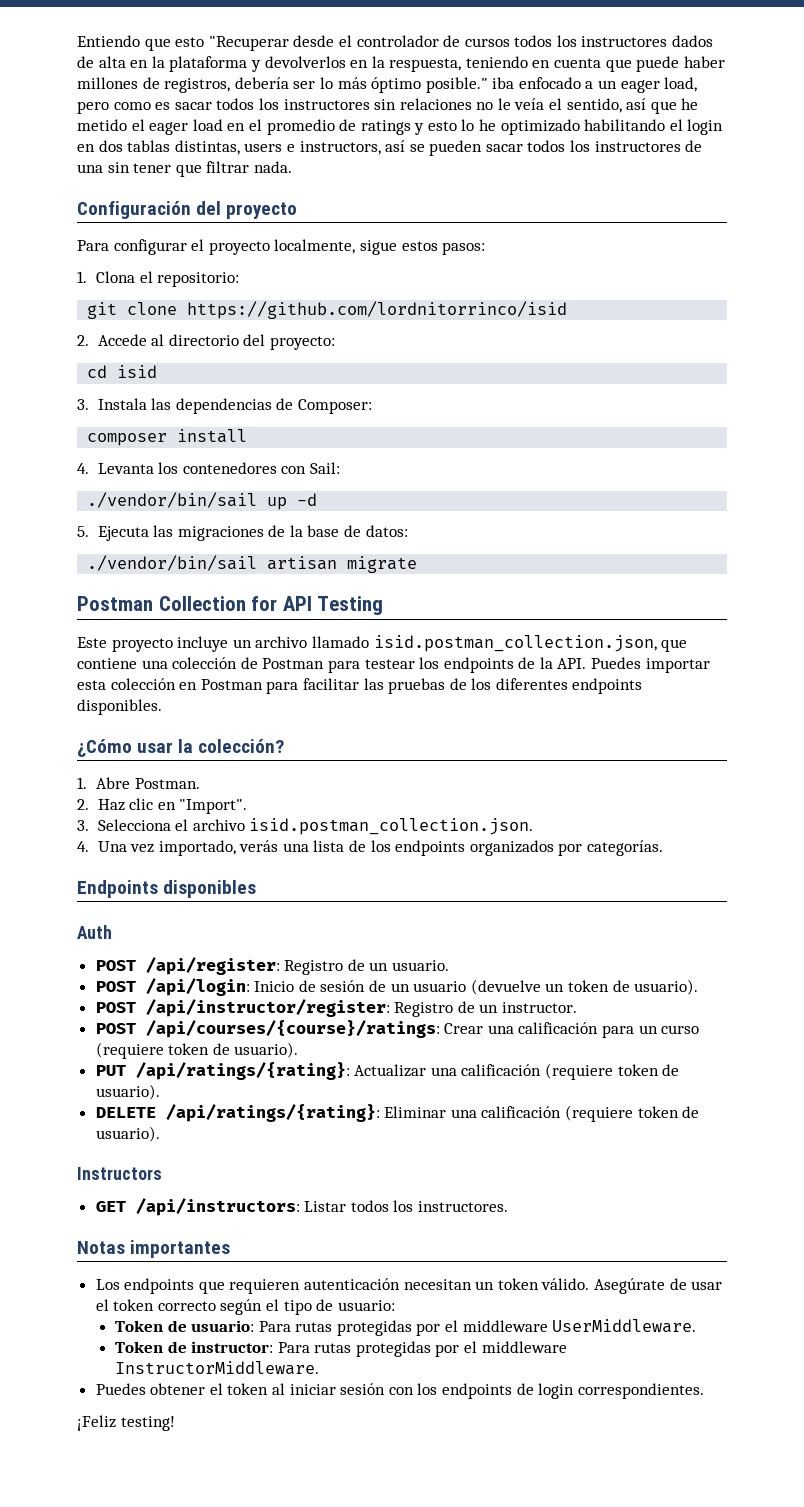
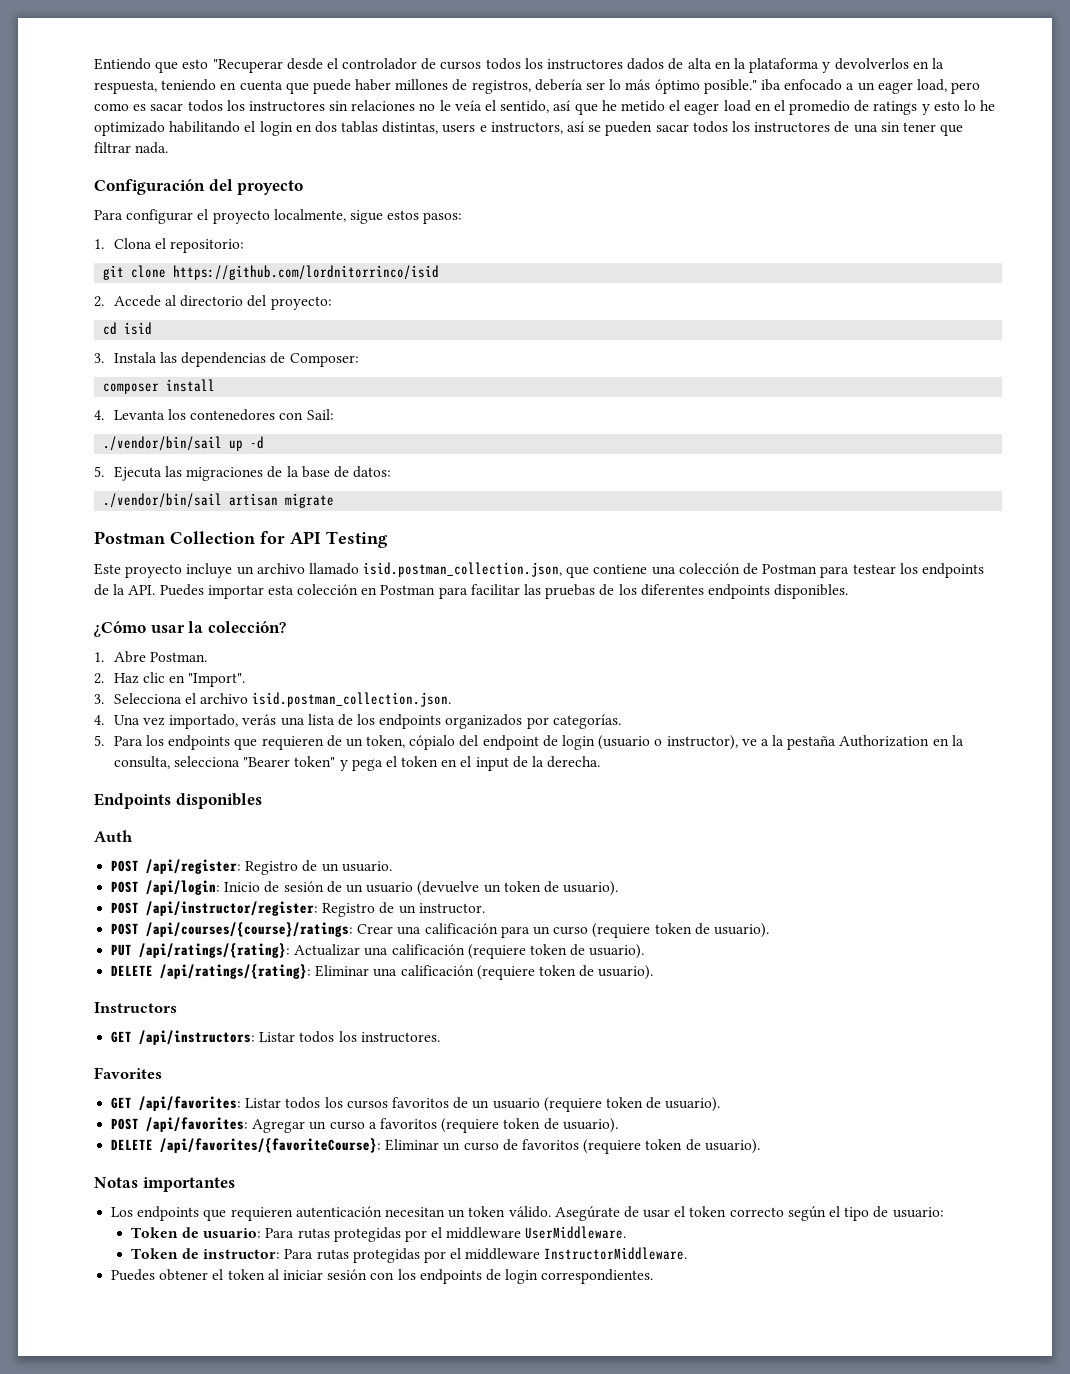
+ 5. Para los endpoints que requieren de un token, cópialo del endpoint de login (usuario o instructor), ve a la pestaña Authorization en la consulta, selecciona "Bearer token" y pega el token en el input de la derecha.
+ Favorites
+ GET /api/favorites: Listar todos los cursos favoritos de un usuario (requiere token de usuario).
+ POST /api/favorites: Agregar un curso a favoritos (requiere token de usuario).
+ DELETE /api/favorites/{favoriteCourse}: Eliminar un curso de favoritos (requiere token de usuario).
- ¡Feliz testing!

